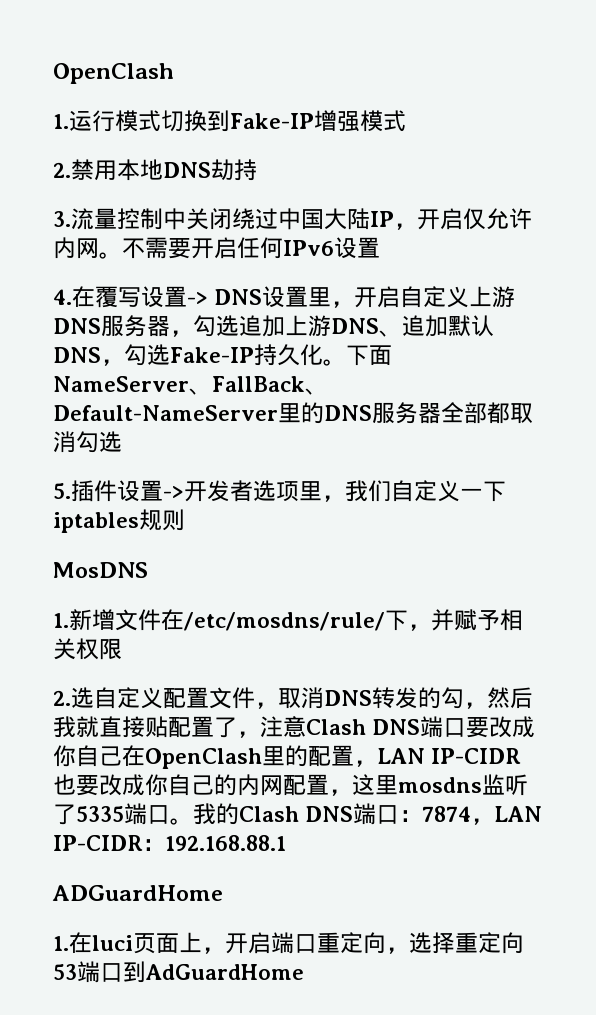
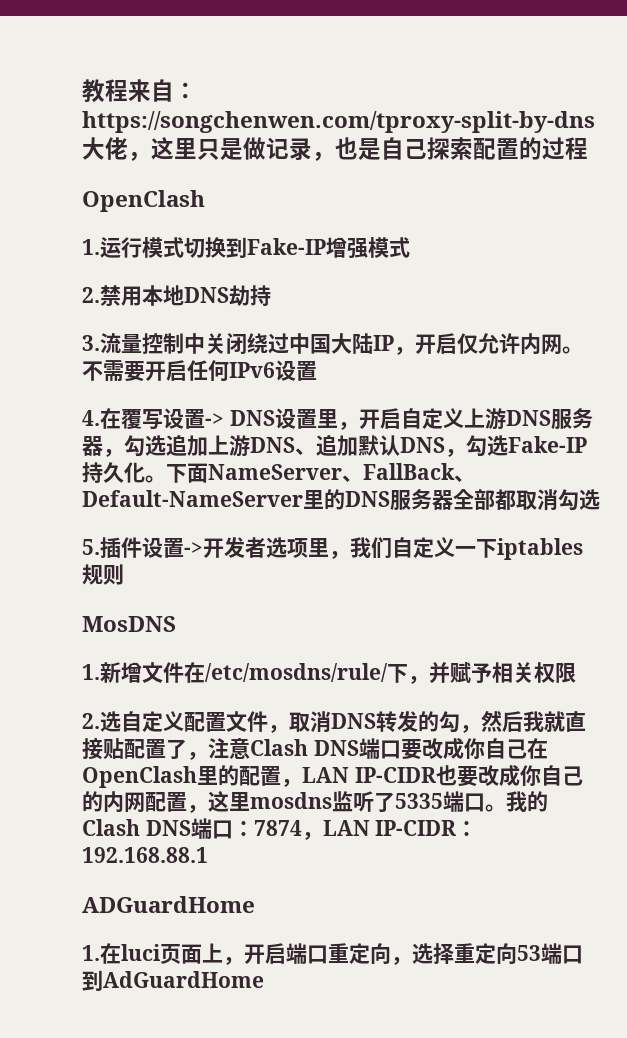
+ 教程来自：https://songchenwen.com/tproxy-split-by-dns大佬，这里只是做记录，也是自己探索配置的过程

